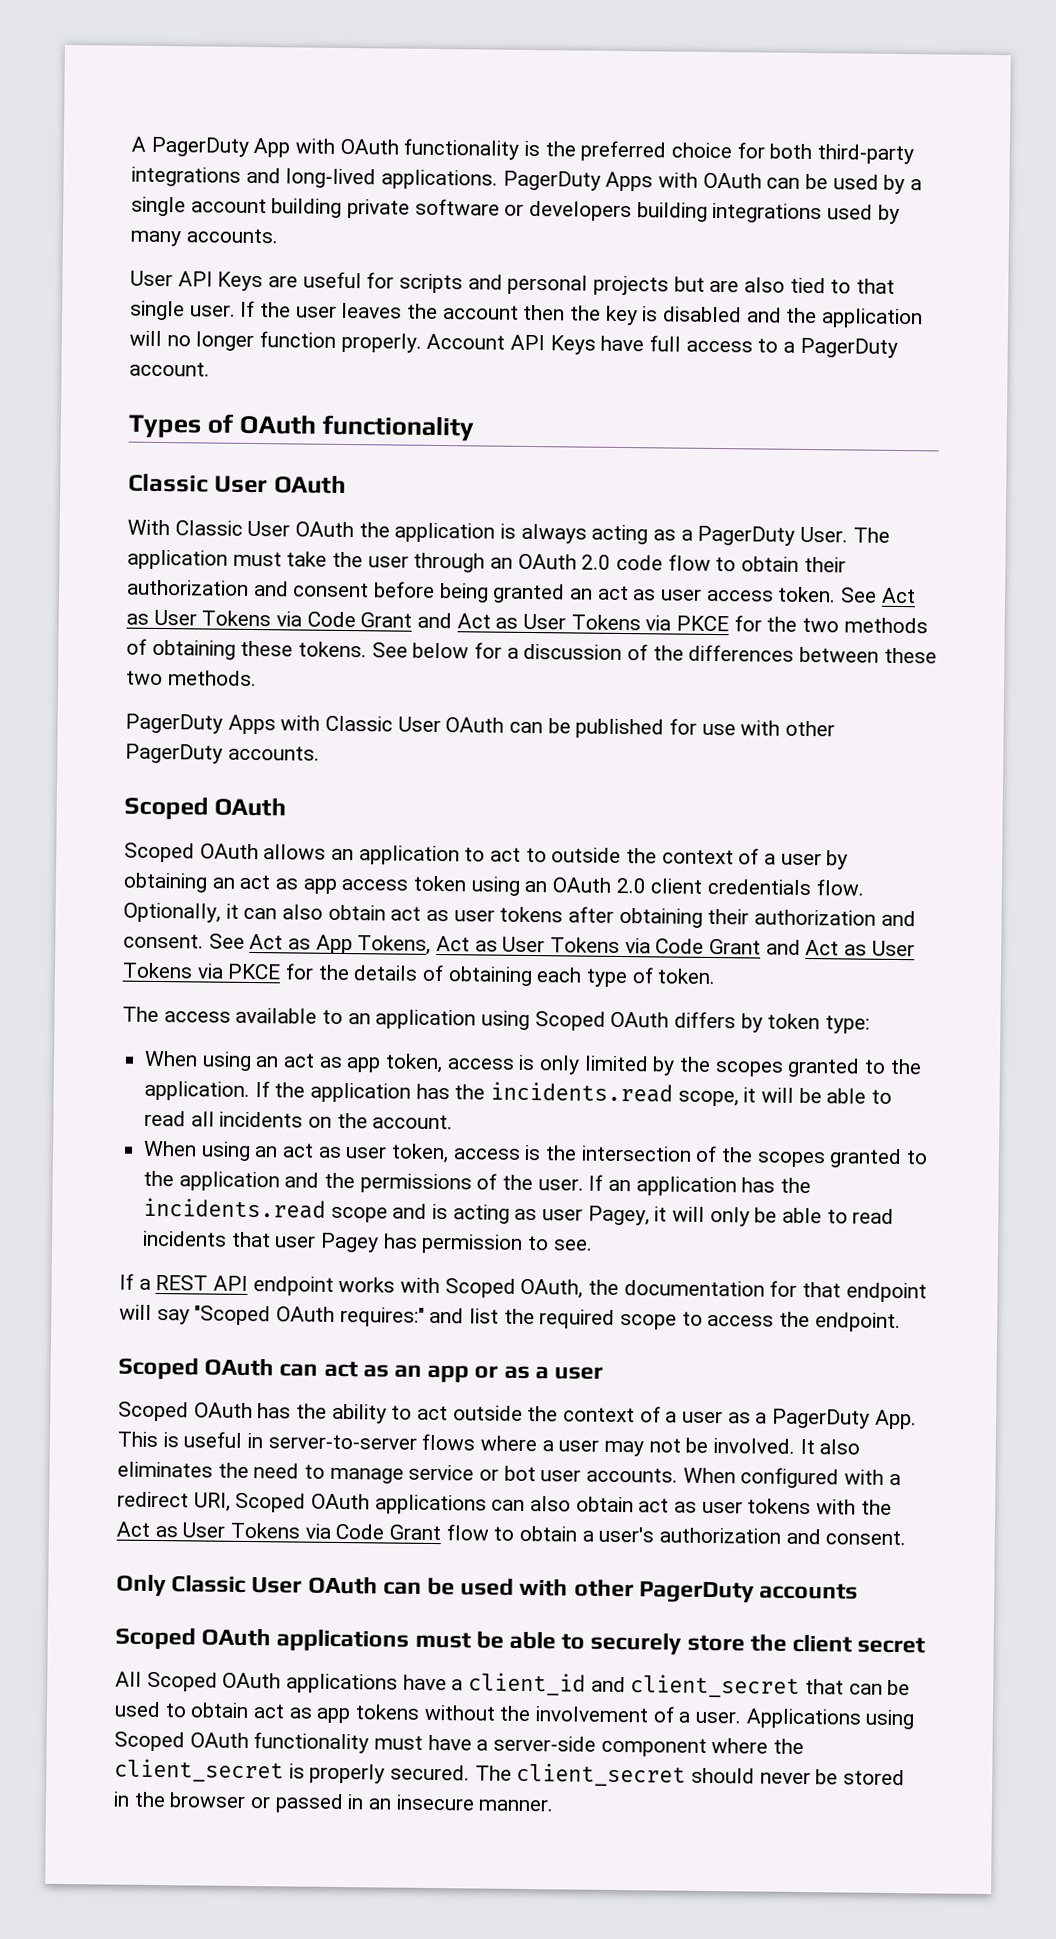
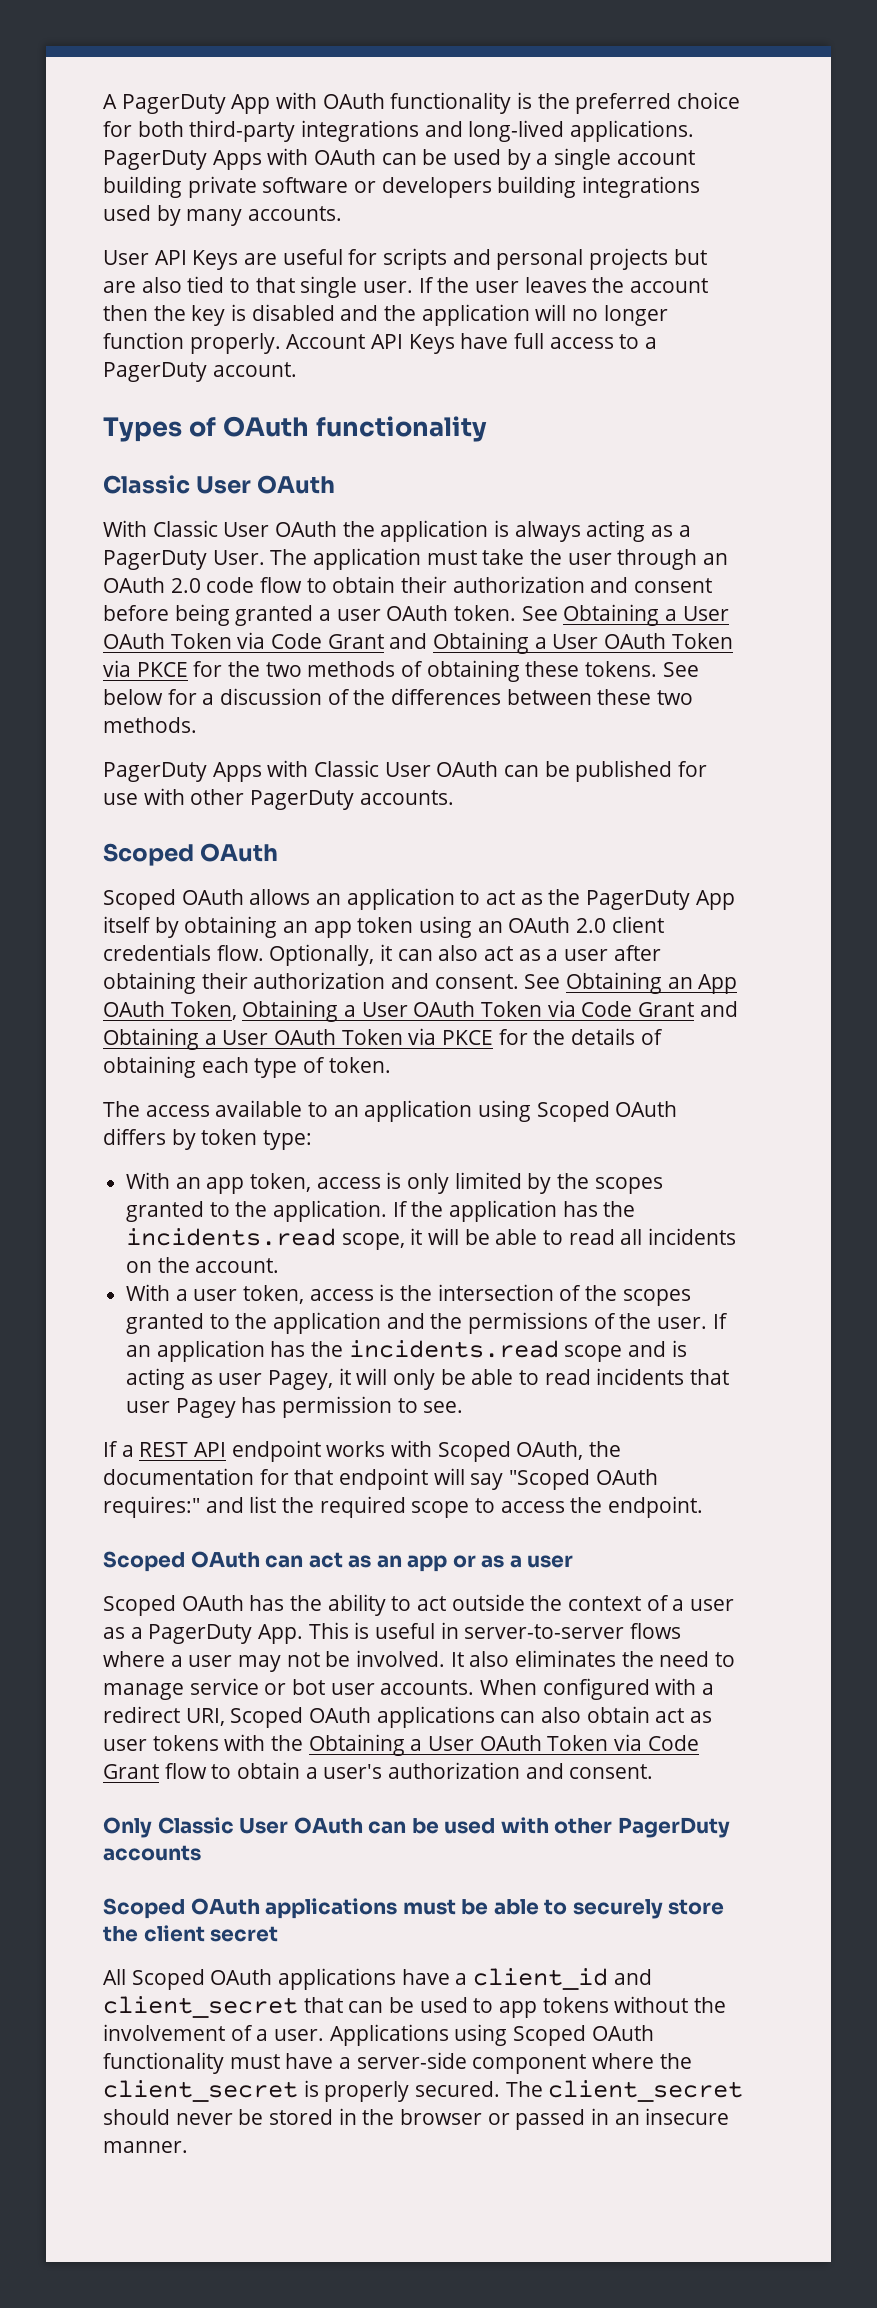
- The application must take the user through an OAuth 2.0 code flow to obtain their authorization and consent before being granted an act as user access token. See Act as User Tokens via Code Grant and Act as User Tokens via PKCE for the two methods of obtaining these tokens.
+ The application must take the user through an OAuth 2.0 code flow to obtain their authorization and consent before being granted a user OAuth token. See Obtaining a User OAuth Token via Code Grant and Obtaining a User OAuth Token via PKCE for the two methods of obtaining these tokens.
- Scoped OAuth allows an application to act to outside the context of a user by obtaining an act as app access token using an OAuth 2.0 client credentials flow.
+ Scoped OAuth allows an application to act as the PagerDuty App itself by obtaining an app token using an OAuth 2.0 client credentials flow.
- Optionally, it can also obtain act as user tokens after obtaining their authorization and consent.
+ Optionally, it can also act as a user after obtaining their authorization and consent.
- See Act as App Tokens, Act as User Tokens via Code Grant and Act as User Tokens via PKCE for the details of obtaining each type of token.
+ See Obtaining an App OAuth Token, Obtaining a User OAuth Token via Code Grant and Obtaining a User OAuth Token via PKCE for the details of obtaining each type of token.
- When using an act as app token, access is only limited by the scopes granted to the application.
+ With an app token, access is only limited by the scopes granted to the application.
- When using an act as user token, access is the intersection of the scopes granted to the application and the permissions of the user.
+ With a user token, access is the intersection of the scopes granted to the application and the permissions of the user.
- When configured with a redirect URI, Scoped OAuth applications can also obtain act as user tokens with the Act as User Tokens via Code Grant flow to obtain a user's authorization and consent.
+ When configured with a redirect URI, Scoped OAuth applications can also obtain act as user tokens with the Obtaining a User OAuth Token via Code Grant flow to obtain a user's authorization and consent.
- All Scoped OAuth applications have a client_id and client_secret that can be used to obtain act as app tokens without the involvement of a user.
+ All Scoped OAuth applications have a client_id and client_secret that can be used to app tokens without the involvement of a user.

